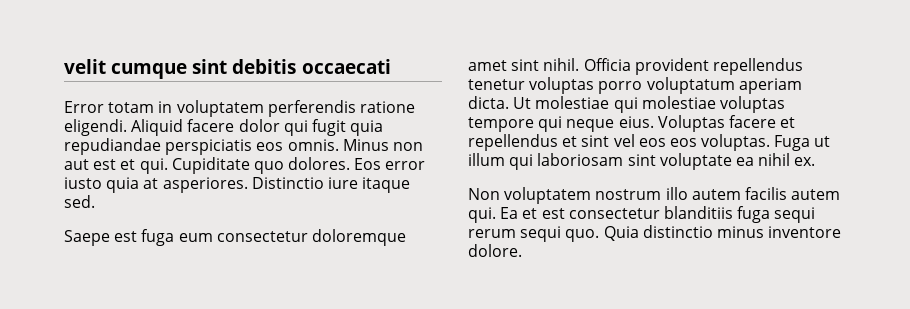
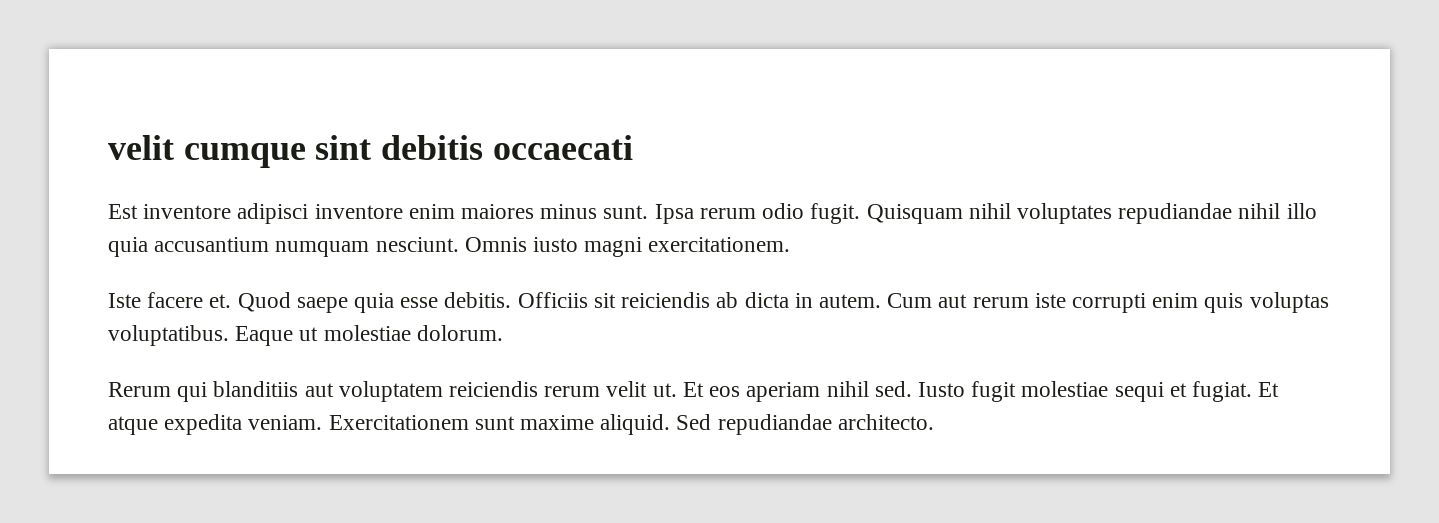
- Error totam in voluptatem perferendis ratione eligendi. Aliquid facere dolor qui fugit quia repudiandae perspiciatis eos omnis. Minus non aut est et qui. Cupiditate quo dolores. Eos error iusto quia at asperiores. Distinctio iure itaque sed.
- Saepe est fuga eum consectetur doloremque amet sint nihil. Officia provident repellendus tenetur voluptas porro voluptatum aperiam dicta. Ut molestiae qui molestiae voluptas tempore qui neque eius. Voluptas facere et repellendus et sint vel eos eos voluptas. Fuga ut illum qui laboriosam sint voluptate ea nihil ex.
- Non voluptatem nostrum illo autem facilis autem qui. Ea et est consectetur blanditiis fuga sequi rerum sequi quo. Quia distinctio minus inventore dolore.
+ Est inventore adipisci inventore enim maiores minus sunt. Ipsa rerum odio fugit. Quisquam nihil voluptates repudiandae nihil illo quia accusantium numquam nesciunt. Omnis iusto magni exercitationem.
+ Iste facere et. Quod saepe quia esse debitis. Officiis sit reiciendis ab dicta in autem. Cum aut rerum iste corrupti enim quis voluptas voluptatibus. Eaque ut molestiae dolorum.
+ Rerum qui blanditiis aut voluptatem reiciendis rerum velit ut. Et eos aperiam nihil sed. Iusto fugit molestiae sequi et fugiat. Et atque expedita veniam. Exercitationem sunt maxime aliquid. Sed repudiandae architecto.

